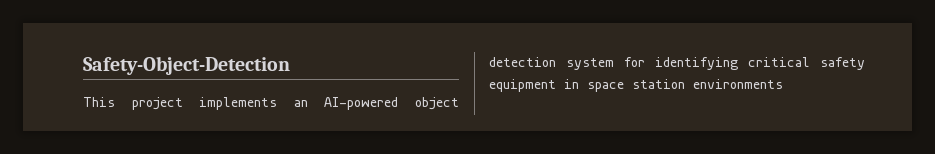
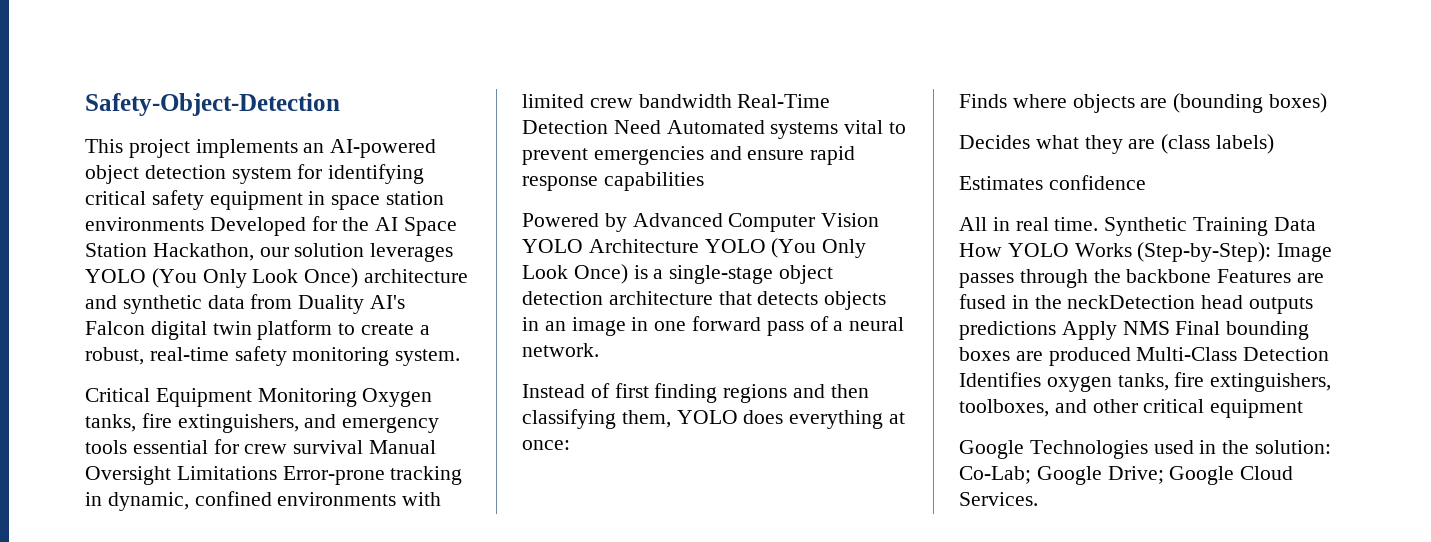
- This project implements an AI-powered object detection system for identifying critical safety equipment in space station environments
+ This project implements an AI-powered object detection system for identifying critical safety equipment in space station environments Developed for the AI Space Station Hackathon, our solution leverages YOLO (You Only Look Once) architecture and synthetic data from Duality AI's Falcon digital twin platform to create a robust, real-time safety monitoring system.
+ Critical Equipment Monitoring Oxygen tanks, fire extinguishers, and emergency tools essential for crew survival Manual Oversight Limitations Error-prone tracking in dynamic, confined environments with limited crew bandwidth Real-Time Detection Need Automated systems vital to prevent emergencies and ensure rapid response capabilities
+ Powered by Advanced Computer Vision YOLO Architecture YOLO (You Only Look Once) is a single-stage object detection architecture that detects objects in an image in one forward pass of a neural network.
+ Instead of first finding regions and then classifying them, YOLO does everything at once:
+ Finds where objects are (bounding boxes)
+ Decides what they are (class labels)
+ Estimates confidence
+ All in real time. Synthetic Training Data How YOLO Works (Step-by-Step): Image passes through the backbone Features are fused in the neckDetection head outputs predictions Apply NMS Final bounding boxes are produced Multi-Class Detection Identifies oxygen tanks, fire extinguishers, toolboxes, and other critical equipment
+ Google Technologies used in the solution: Co-Lab; Google Drive; Google Cloud Services.

